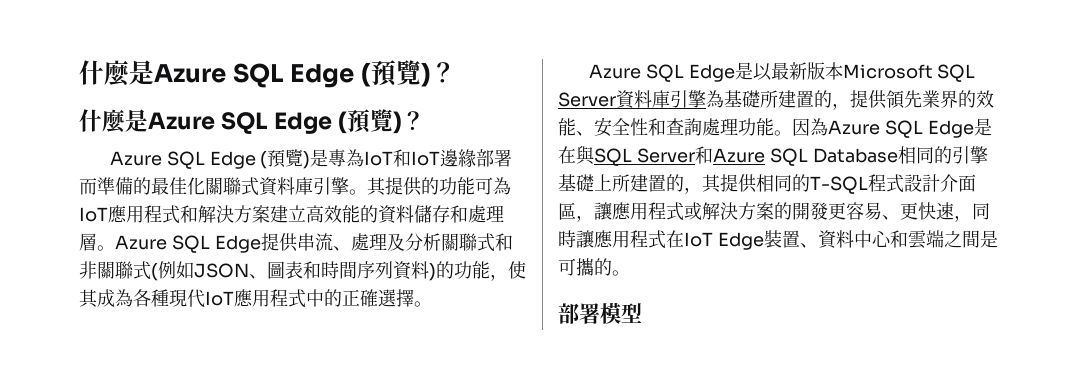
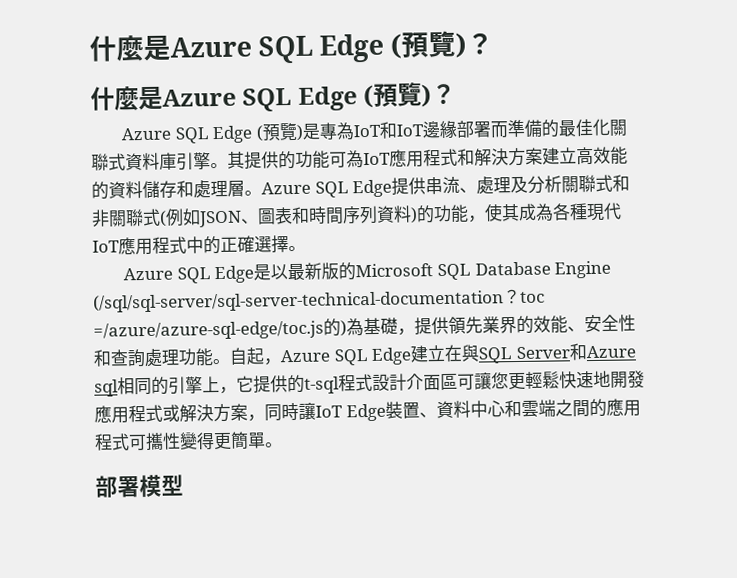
- Azure SQL Edge是以最新版本Microsoft SQL Server資料庫引擎為基礎所建置的，提供領先業界的效能、安全性和查詢處理功能。
+ Azure SQL Edge是以最新版的Microsoft SQL Database Engine (/sql/sql-server/sql-server-technical-documentation？toc =/azure/azure-sql-edge/toc.js的)為基礎，提供領先業界的效能、安全性和查詢處理功能。
- 因為Azure SQL Edge是在與SQL Server和Azure SQL Database相同的引擎基礎上所建置的，其提供相同的T-SQL程式設計介面區，讓應用程式或解決方案的開發更容易、更快速，同時讓應用程式在IoT Edge裝置、資料中心和雲端之間是可攜的。
+ 自起，Azure SQL Edge建立在與SQL Server和Azure sql相同的引擎上，它提供的t-sql程式設計介面區可讓您更輕鬆快速地開發應用程式或解決方案，同時讓IoT Edge裝置、資料中心和雲端之間的應用程式可攜性變得更簡單。

